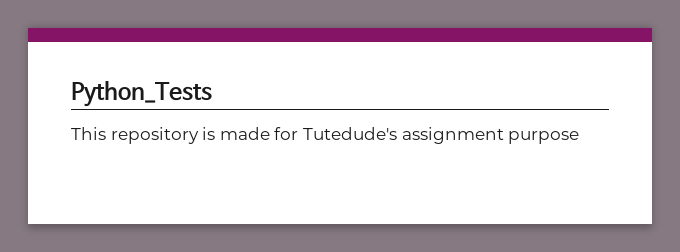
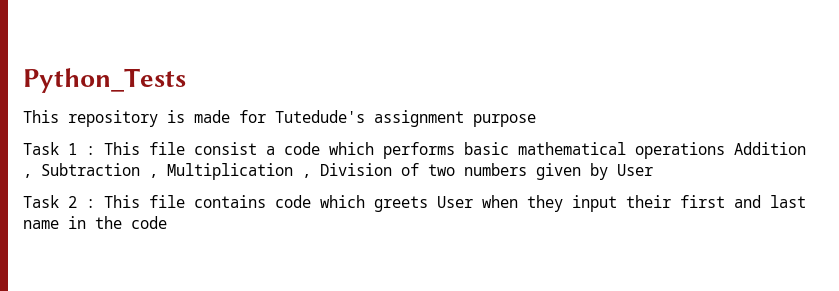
+ Task 1 : This file consist a code which performs basic mathematical operations Addition , Subtraction , Multiplication , Division of two numbers given by User
+ Task 2 : This file contains code which greets User when they input their first and last name in the code

